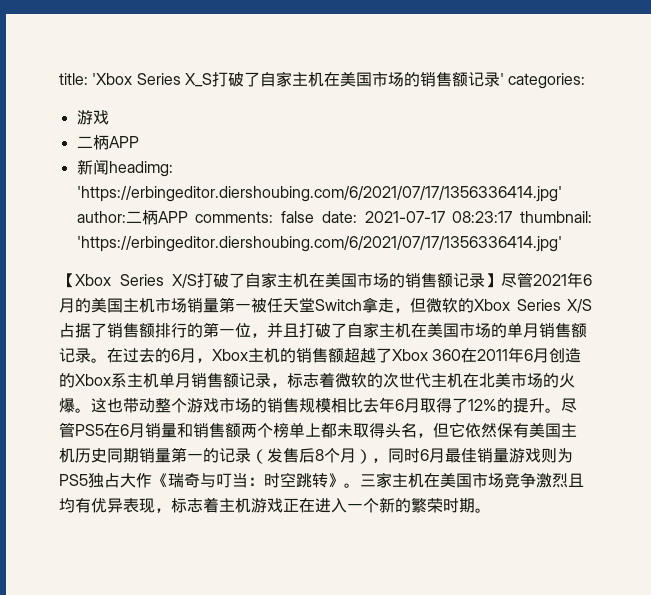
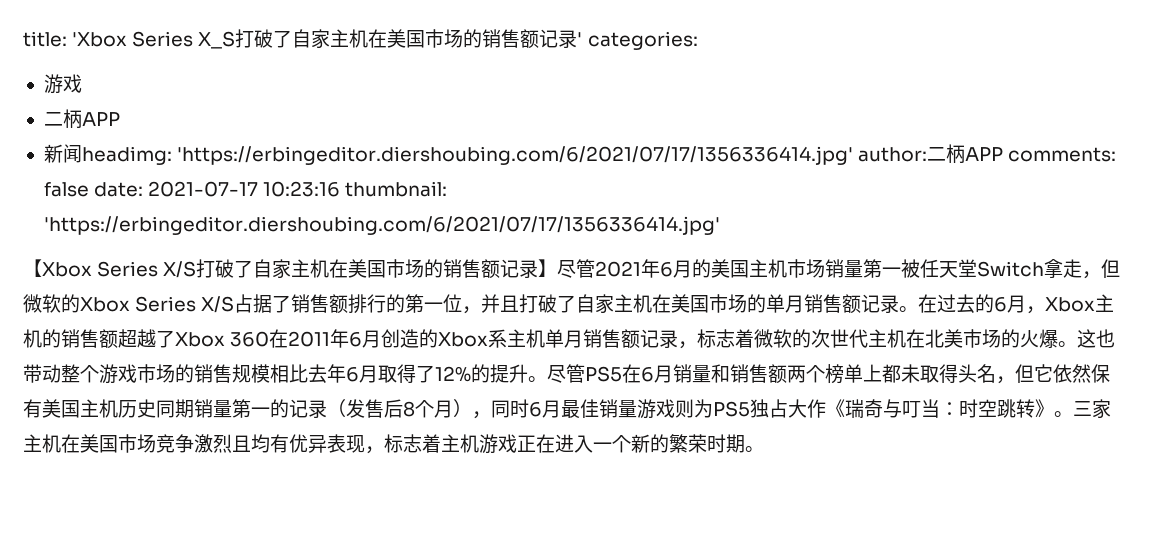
- 新闻headimg: 'https://erbingeditor.diershoubing.com/6/2021/07/17/1356336414.jpg' author:二柄APP comments: false date: 2021-07-17 08:23:17 thumbnail: 'https://erbingeditor.diershoubing.com/6/2021/07/17/1356336414.jpg'
+ 新闻headimg: 'https://erbingeditor.diershoubing.com/6/2021/07/17/1356336414.jpg' author:二柄APP comments: false date: 2021-07-17 10:23:16 thumbnail: 'https://erbingeditor.diershoubing.com/6/2021/07/17/1356336414.jpg'

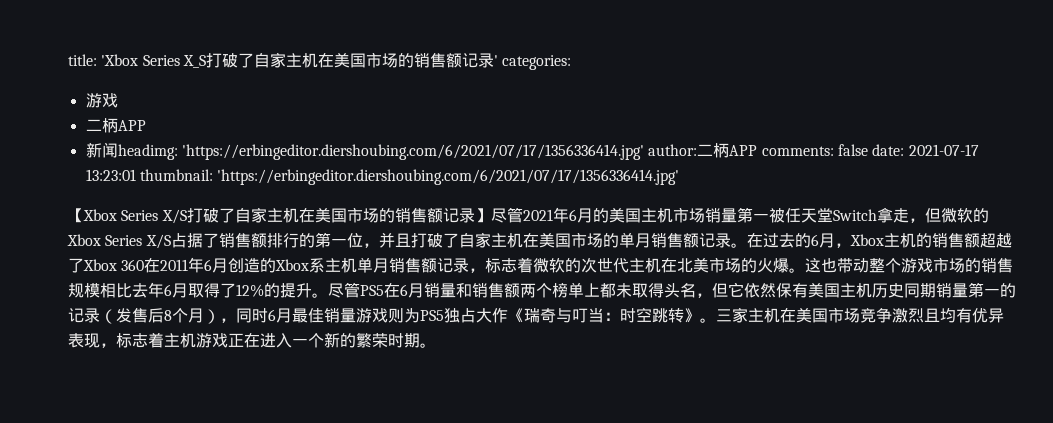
- 新闻headimg: 'https://erbingeditor.diershoubing.com/6/2021/07/17/1356336414.jpg' author:二柄APP comments: false date: 2021-07-17 10:23:16 thumbnail: 'https://erbingeditor.diershoubing.com/6/2021/07/17/1356336414.jpg'
+ 新闻headimg: 'https://erbingeditor.diershoubing.com/6/2021/07/17/1356336414.jpg' author:二柄APP comments: false date: 2021-07-17 13:23:01 thumbnail: 'https://erbingeditor.diershoubing.com/6/2021/07/17/1356336414.jpg'

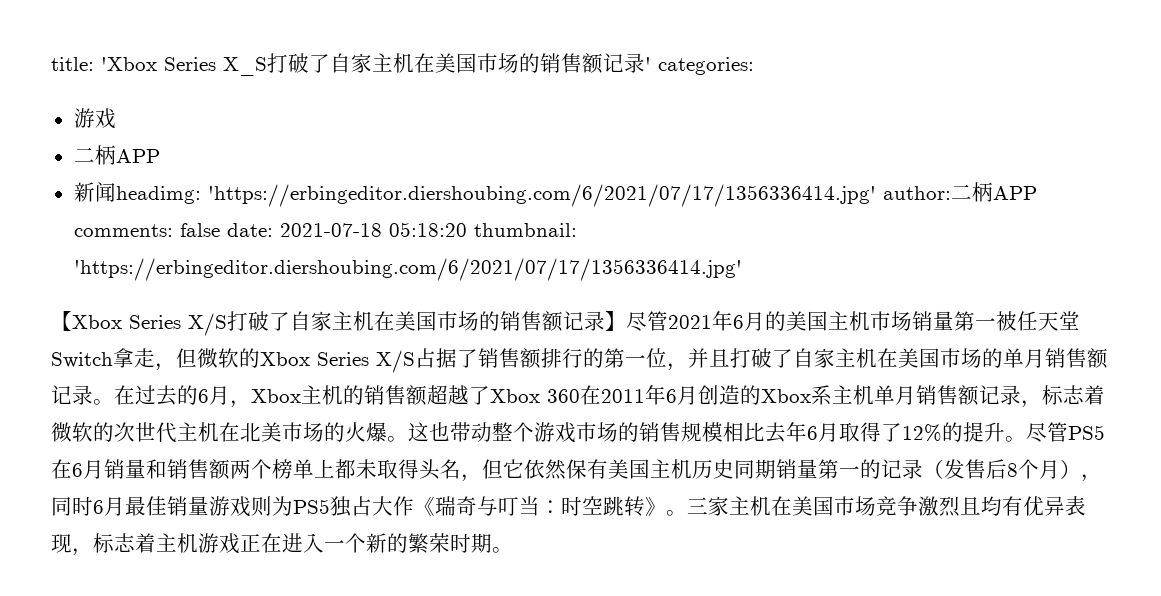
- 新闻headimg: 'https://erbingeditor.diershoubing.com/6/2021/07/17/1356336414.jpg' author:二柄APP comments: false date: 2021-07-17 13:23:01 thumbnail: 'https://erbingeditor.diershoubing.com/6/2021/07/17/1356336414.jpg'
+ 新闻headimg: 'https://erbingeditor.diershoubing.com/6/2021/07/17/1356336414.jpg' author:二柄APP comments: false date: 2021-07-18 05:18:20 thumbnail: 'https://erbingeditor.diershoubing.com/6/2021/07/17/1356336414.jpg'

